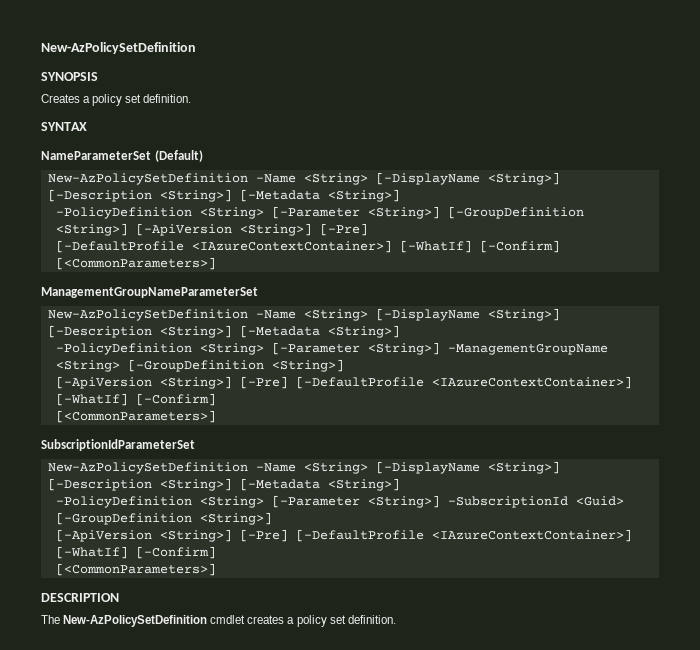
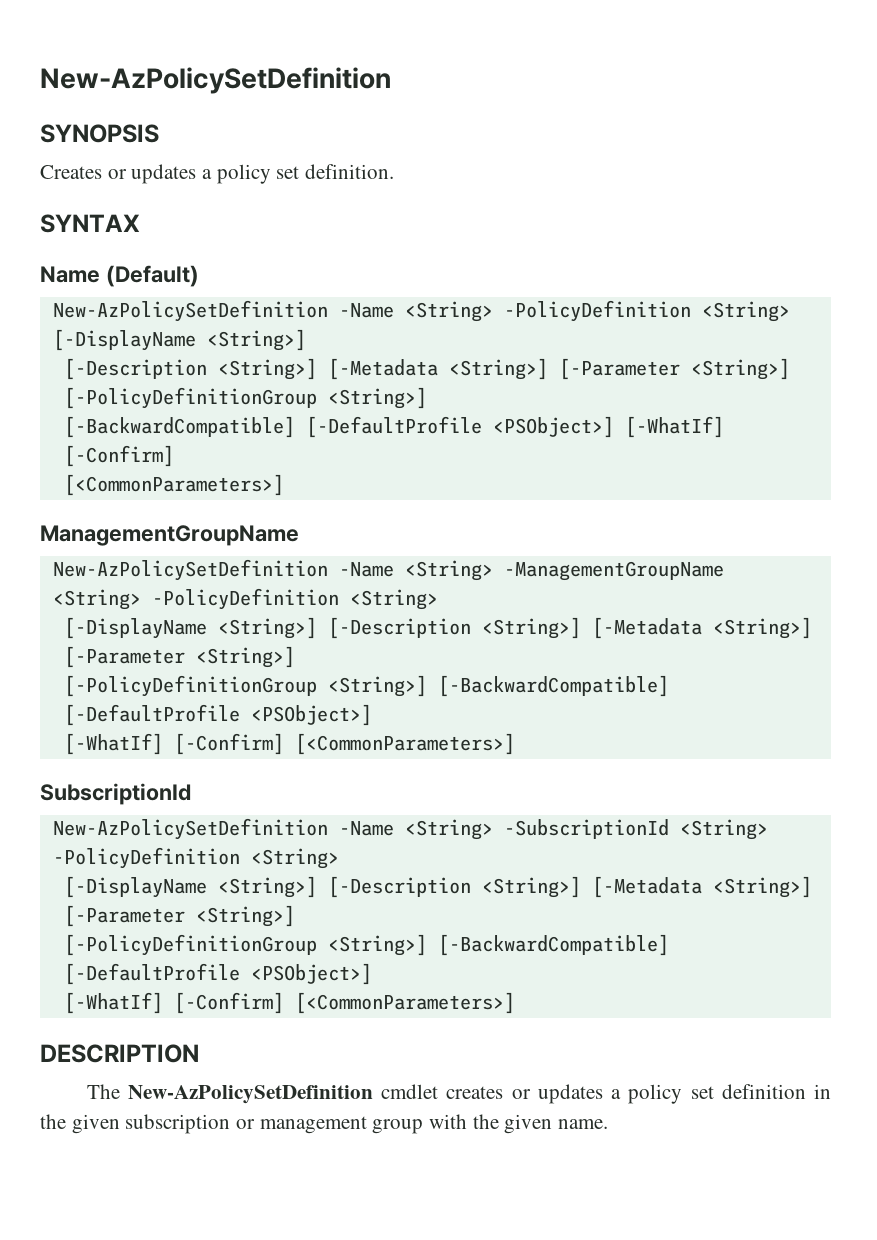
- Creates a policy set definition.
+ Creates or updates a policy set definition.
- NameParameterSet (Default)
- New-AzPolicySetDefinition -Name <String> [-DisplayName <String>] [-Description <String>] [-Metadata <String>]
- -PolicyDefinition <String> [-Parameter <String>] [-GroupDefinition <String>] [-ApiVersion <String>] [-Pre]
- [-DefaultProfile <IAzureContextContainer>] [-WhatIf] [-Confirm] [<CommonParameters>]
- ManagementGroupNameParameterSet
- New-AzPolicySetDefinition -Name <String> [-DisplayName <String>] [-Description <String>] [-Metadata <String>]
- -PolicyDefinition <String> [-Parameter <String>] -ManagementGroupName <String> [-GroupDefinition <String>]
- [-ApiVersion <String>] [-Pre] [-DefaultProfile <IAzureContextContainer>] [-WhatIf] [-Confirm]
+ Name (Default)
+ New-AzPolicySetDefinition -Name <String> -PolicyDefinition <String> [-DisplayName <String>]
+ [-Description <String>] [-Metadata <String>] [-Parameter <String>] [-PolicyDefinitionGroup <String>]
+ [-BackwardCompatible] [-DefaultProfile <PSObject>] [-WhatIf] [-Confirm]
  [<CommonParameters>]
- SubscriptionIdParameterSet
- New-AzPolicySetDefinition -Name <String> [-DisplayName <String>] [-Description <String>] [-Metadata <String>]
- -PolicyDefinition <String> [-Parameter <String>] -SubscriptionId <Guid> [-GroupDefinition <String>]
- [-ApiVersion <String>] [-Pre] [-DefaultProfile <IAzureContextContainer>] [-WhatIf] [-Confirm]
- [<CommonParameters>]
+ ManagementGroupName
+ New-AzPolicySetDefinition -Name <String> -ManagementGroupName <String> -PolicyDefinition <String>
+ [-DisplayName <String>] [-Description <String>] [-Metadata <String>] [-Parameter <String>]
+ [-PolicyDefinitionGroup <String>] [-BackwardCompatible] [-DefaultProfile <PSObject>]
+ [-WhatIf] [-Confirm] [<CommonParameters>]
+ SubscriptionId
+ New-AzPolicySetDefinition -Name <String> -SubscriptionId <String> -PolicyDefinition <String>
+ [-DisplayName <String>] [-Description <String>] [-Metadata <String>] [-Parameter <String>]
+ [-PolicyDefinitionGroup <String>] [-BackwardCompatible] [-DefaultProfile <PSObject>]
+ [-WhatIf] [-Confirm] [<CommonParameters>]
- The New-AzPolicySetDefinition cmdlet creates a policy set definition.
+ The New-AzPolicySetDefinition cmdlet creates or updates a policy set definition in the given subscription or management group with the given name.

